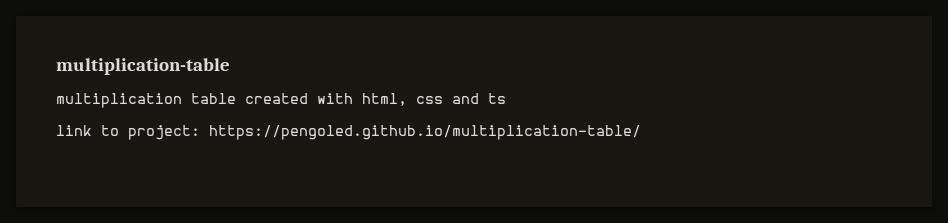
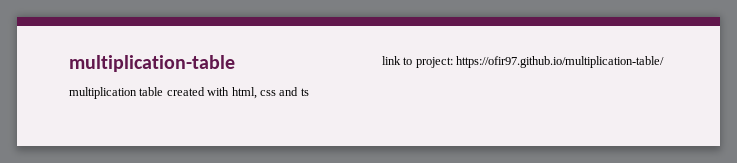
- link to project: https://pengoled.github.io/multiplication-table/
+ link to project: https://ofir97.github.io/multiplication-table/

